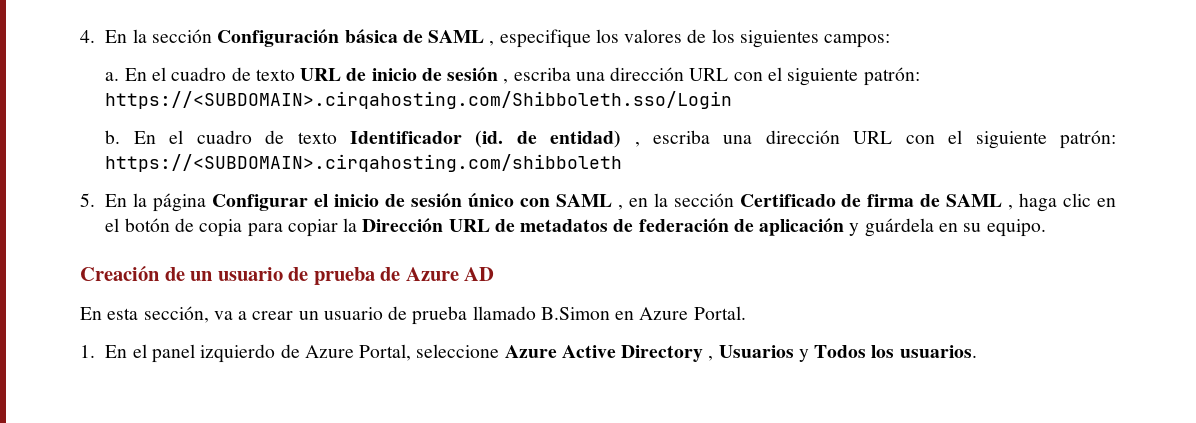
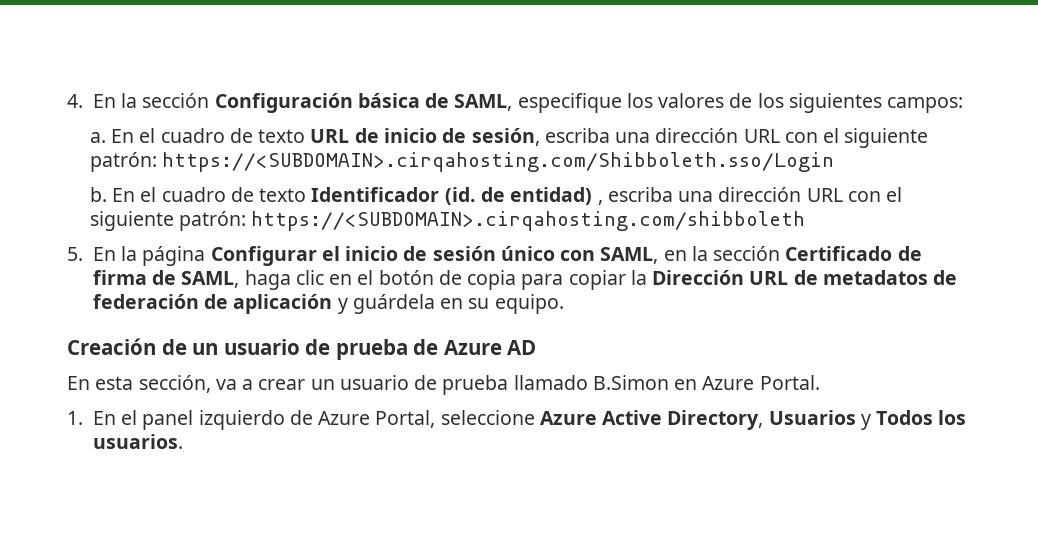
- 4. En la sección Configuración básica de SAML , especifique los valores de los siguientes campos:
+ 4. En la sección Configuración básica de SAML, especifique los valores de los siguientes campos:
- En el cuadro de texto URL de inicio de sesión , escriba una dirección URL con el siguiente patrón: https://<SUBDOMAIN>.cirqahosting.com/Shibboleth.sso/Login
+ En el cuadro de texto URL de inicio de sesión, escriba una dirección URL con el siguiente patrón: https://<SUBDOMAIN>.cirqahosting.com/Shibboleth.sso/Login
- 5. En la página Configurar el inicio de sesión único con SAML , en la sección Certificado de firma de SAML , haga clic en el botón de copia para copiar la Dirección URL de metadatos de federación de aplicación y guárdela en su equipo.
+ 5. En la página Configurar el inicio de sesión único con SAML, en la sección Certificado de firma de SAML, haga clic en el botón de copia para copiar la Dirección URL de metadatos de federación de aplicación y guárdela en su equipo.
- 1. En el panel izquierdo de Azure Portal, seleccione Azure Active Directory , Usuarios y Todos los usuarios.
+ 1. En el panel izquierdo de Azure Portal, seleccione Azure Active Directory, Usuarios y Todos los usuarios.

